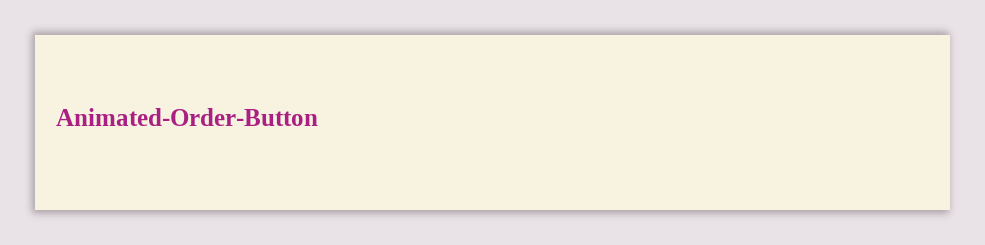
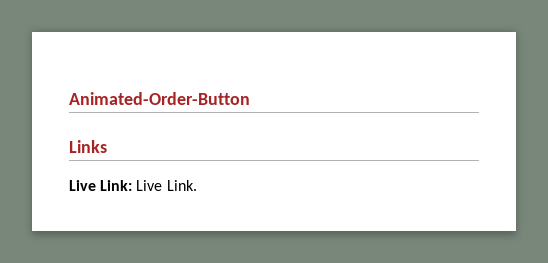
+ Links
+ Live Link: Live Link.

